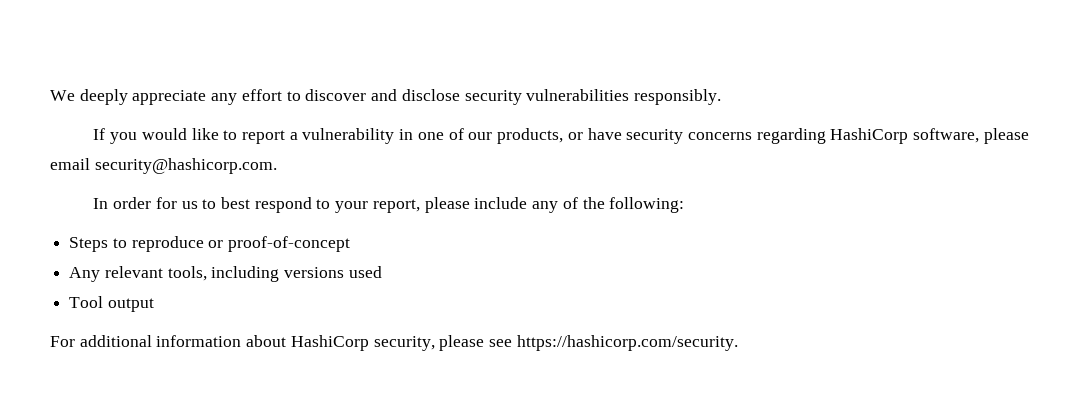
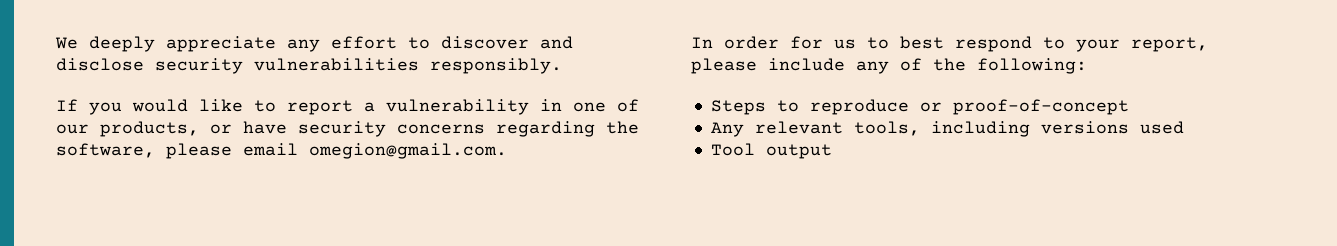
- If you would like to report a vulnerability in one of our products, or have security concerns regarding HashiCorp software, please email security@hashicorp.com.
+ If you would like to report a vulnerability in one of our products, or have security concerns regarding the software, please email omegion@gmail.com.
- For additional information about HashiCorp security, please see https://hashicorp.com/security.

